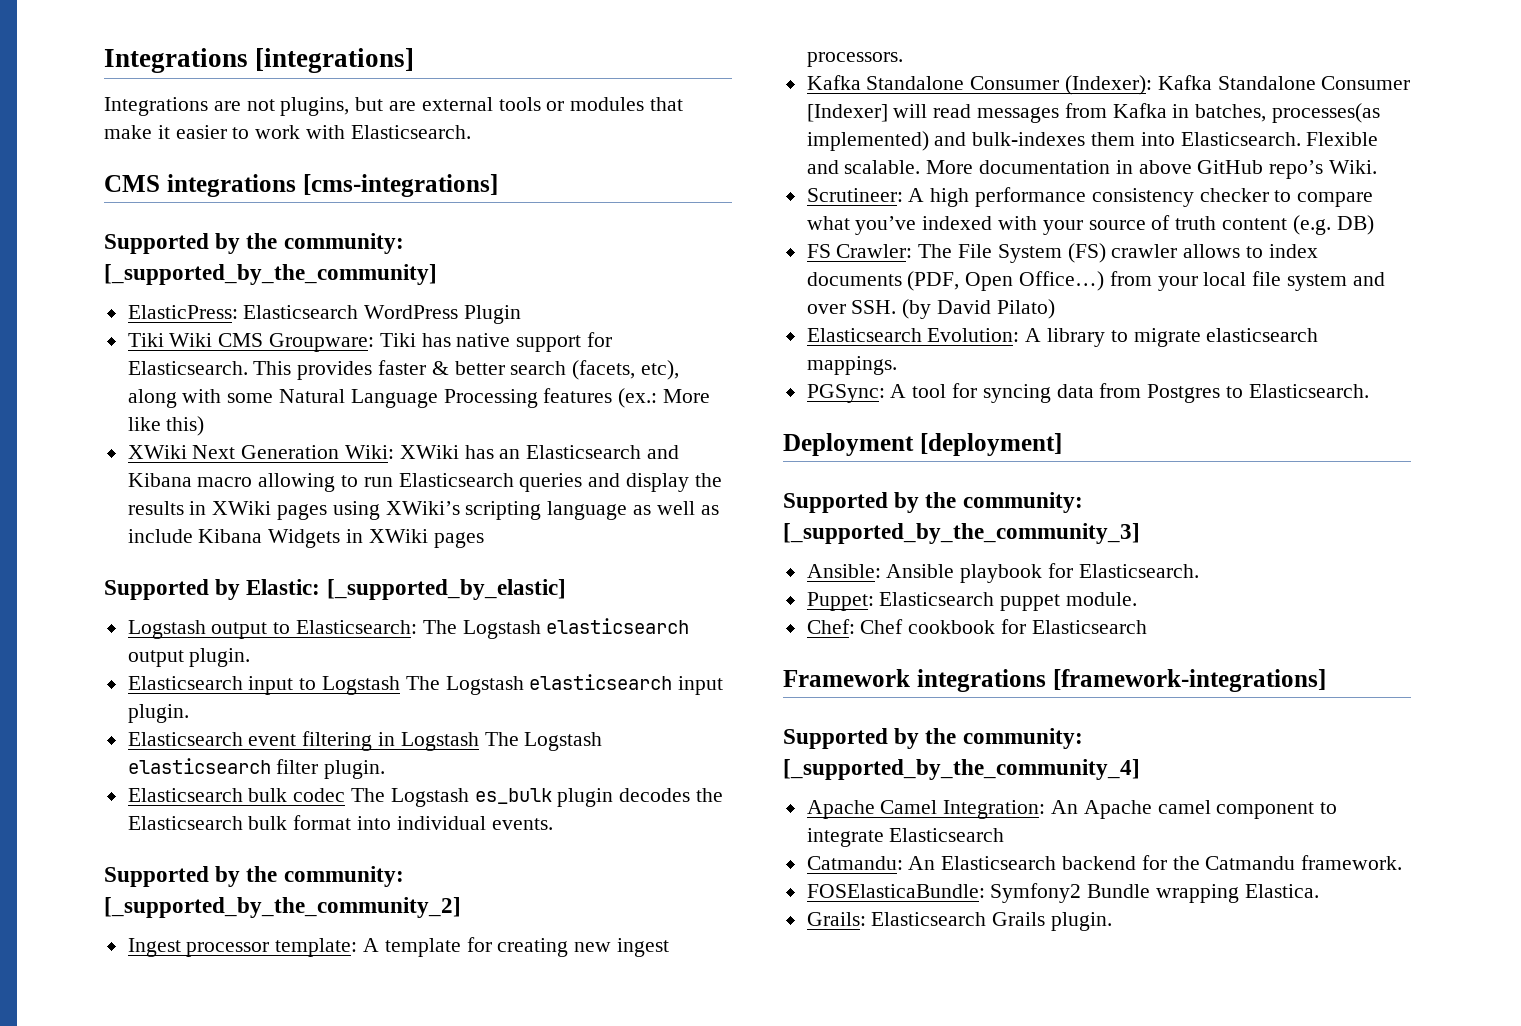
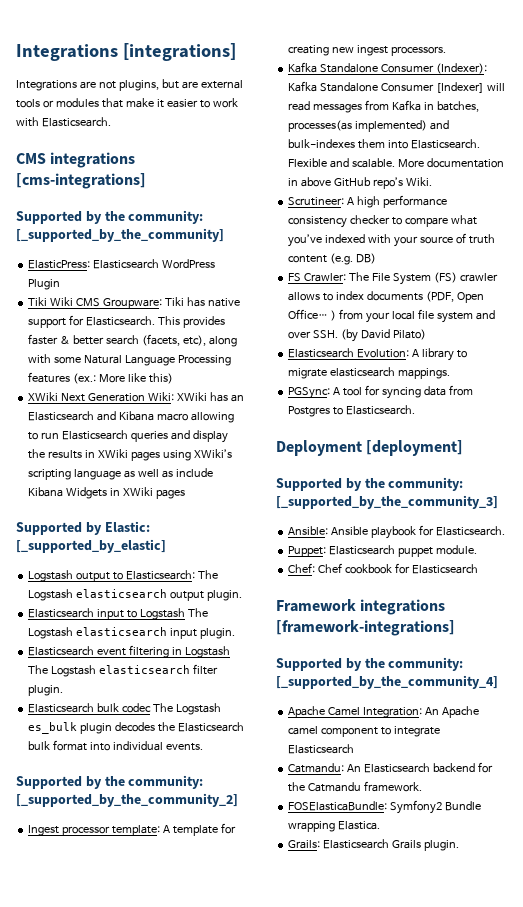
- FS Crawler: The File System (FS) crawler allows to index documents (PDF, Open Office…) from your local file system and over SSH. (by David Pilato)
+ FS Crawler: The File System (FS) crawler allows to index documents (PDF, Open Office… ) from your local file system and over SSH. (by David Pilato)

